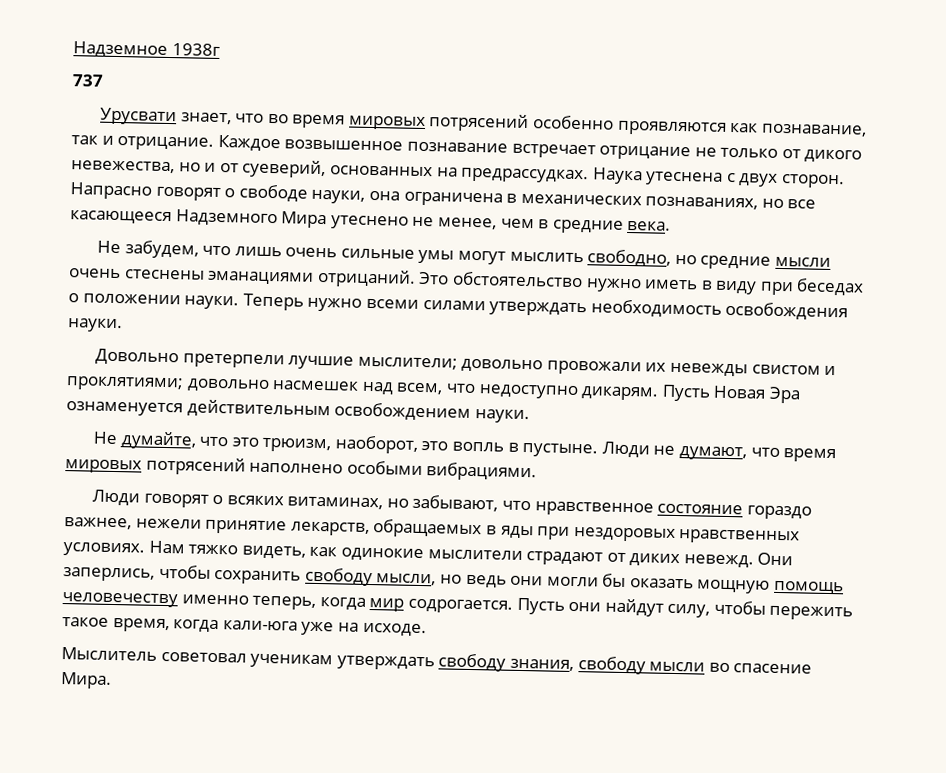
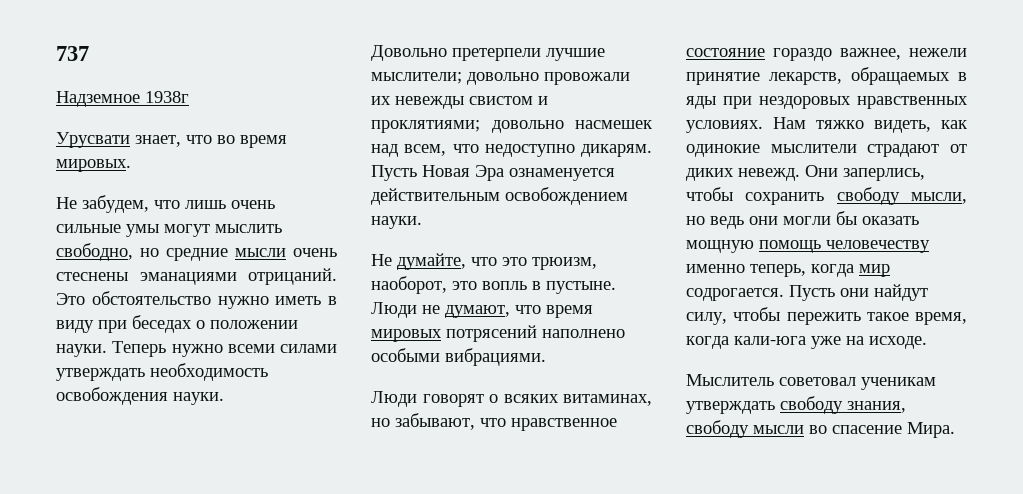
+ 737
- 737
- Урусвати знает, что во время мировых потрясений особенно проявляются как познавание, так и отрицание. Каждое возвышенное познавание встречает отрицание не только от дикого невежества, но и от суеверий, основанных на предрассудках. Наука утеснена с двух сторон. Напрасно говорят о свободе науки, она ограничена в механических познаваниях, но все касающееся Надземного Мира утеснено не менее, чем в средние века.
+ Урусвати знает, что во время мировых.

